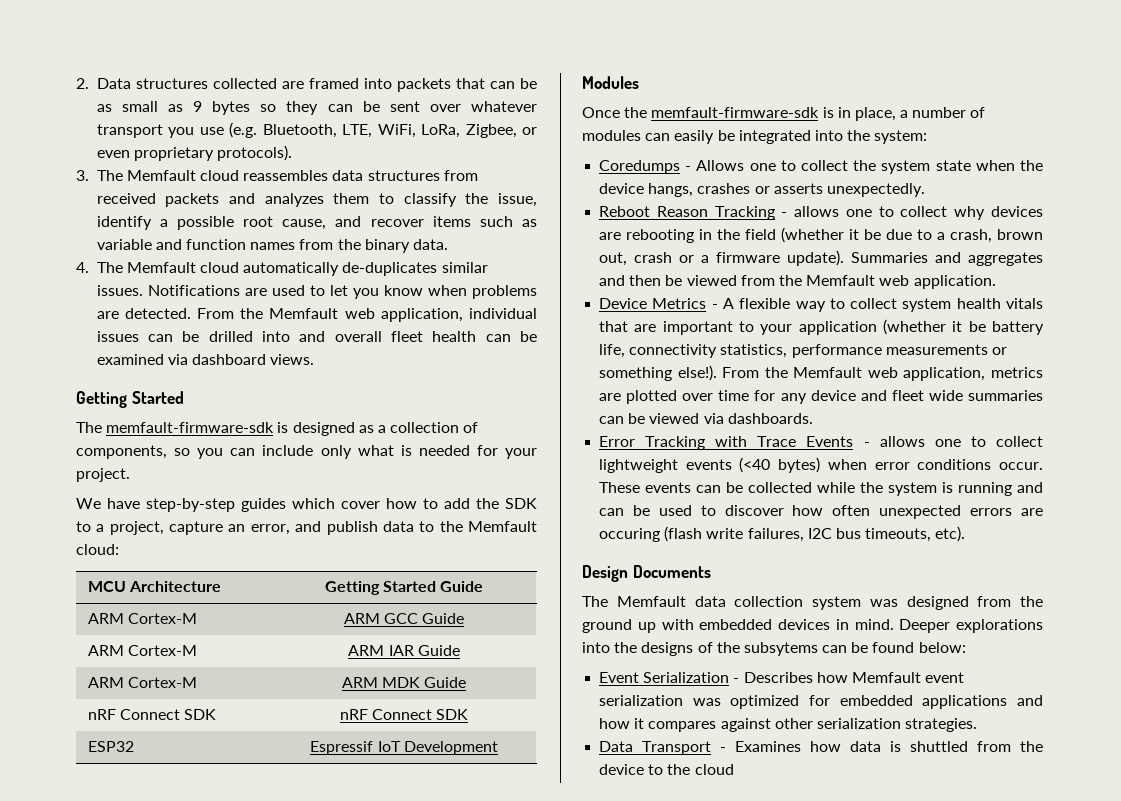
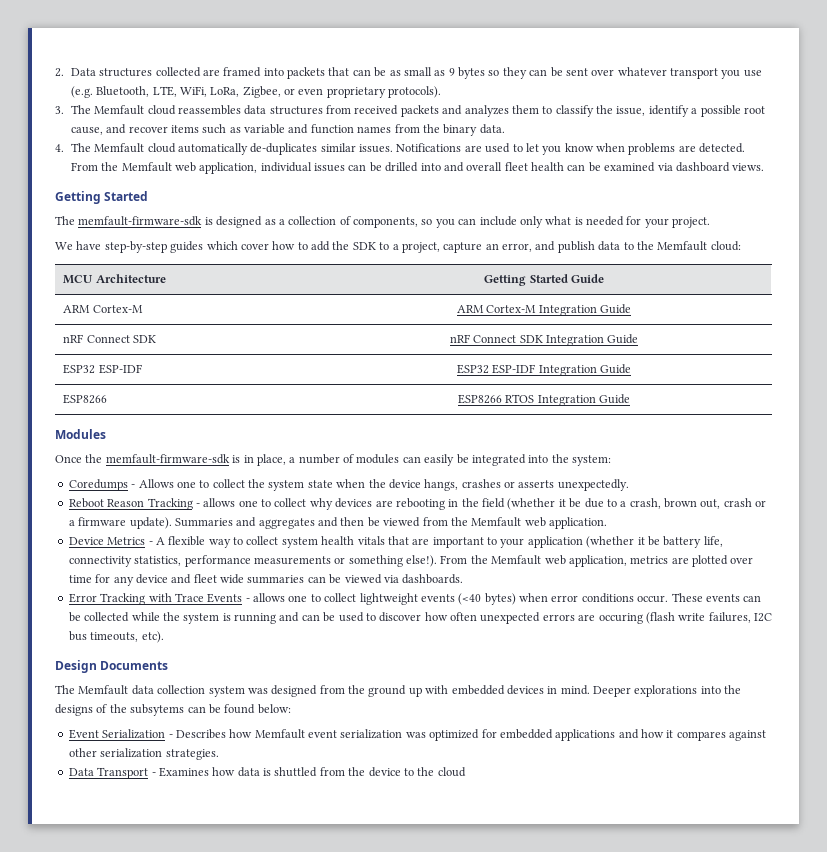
- ARM Cortex-M | ARM GCC Guide
- ARM Cortex-M | ARM IAR Guide
- ARM Cortex-M | ARM MDK Guide
+ ARM Cortex-M | ARM Cortex-M Integration Guide
- nRF Connect SDK | nRF Connect SDK
- ESP32 | Espressif IoT Development
+ nRF Connect SDK | nRF Connect SDK Integration Guide
+ ESP32 ESP-IDF | ESP32 ESP-IDF Integration Guide
+ ESP8266 | ESP8266 RTOS Integration Guide

